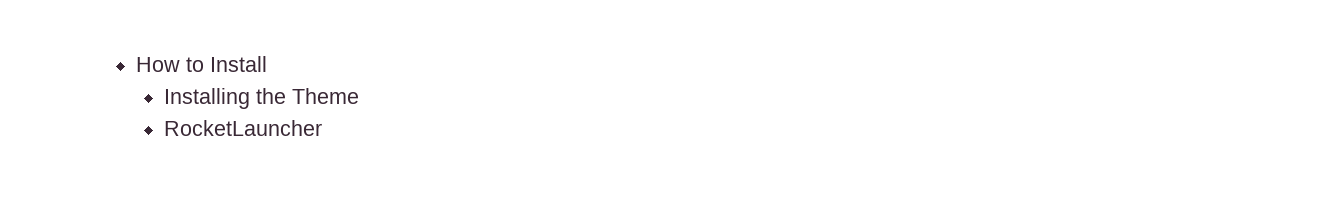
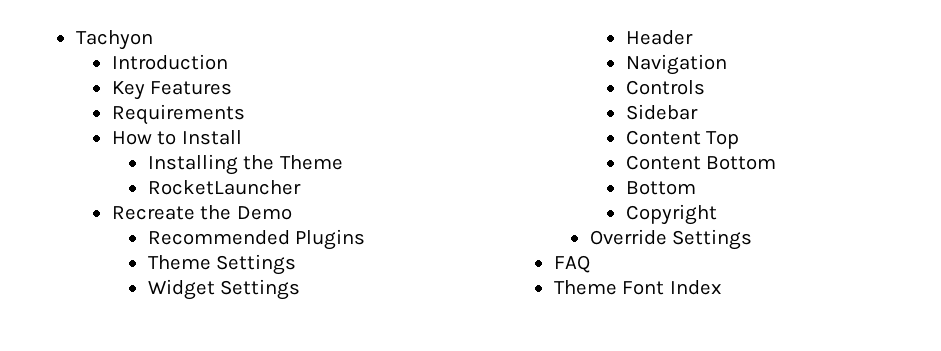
+ Tachyon
+ Introduction
+ Key Features
+ Requirements
+ Recreate the Demo
+ Recommended Plugins
+ Theme Settings
+ Widget Settings
+ Header
+ Navigation
+ Controls
+ Sidebar
+ Content Top
+ Content Bottom
+ Bottom
+ Copyright
+ Override Settings
+ FAQ
+ Theme Font Index

